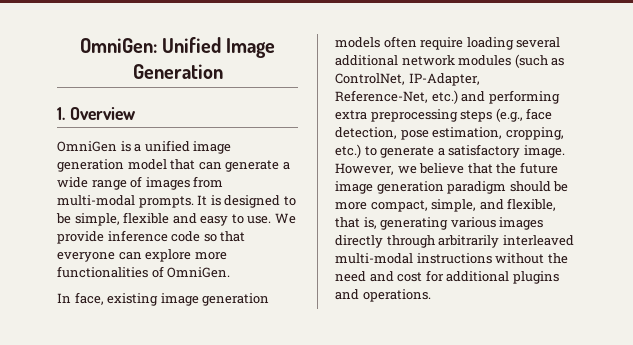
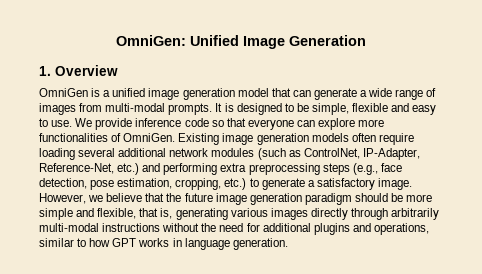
- We provide inference code so that everyone can explore more functionalities of OmniGen.
- In face, existing image generation models often require loading several additional network modules (such as ControlNet, IP-Adapter, Reference-Net, etc.) and performing extra preprocessing steps (e.g., face detection, pose estimation, cropping, etc.) to generate a satisfactory image.
+ We provide inference code so that everyone can explore more functionalities of OmniGen. Existing image generation models often require loading several additional network modules (such as ControlNet, IP-Adapter, Reference-Net, etc.) and performing extra preprocessing steps (e.g., face detection, pose estimation, cropping, etc.) to generate a satisfactory image.
- However, we believe that the future image generation paradigm should be more compact, simple, and flexible, that is, generating various images directly through arbitrarily interleaved multi-modal instructions without the need and cost for additional plugins and operations.
+ However, we believe that the future image generation paradigm should be more simple and flexible, that is, generating various images directly through arbitrarily multi-modal instructions without the need for additional plugins and operations, similar to how GPT works in language generation.

